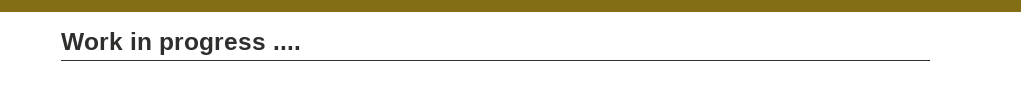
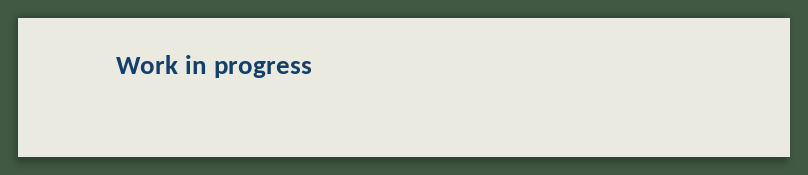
- Work in progress ....
+ Work in progress

